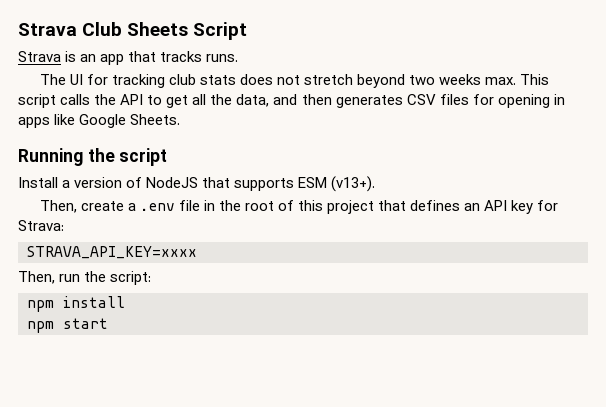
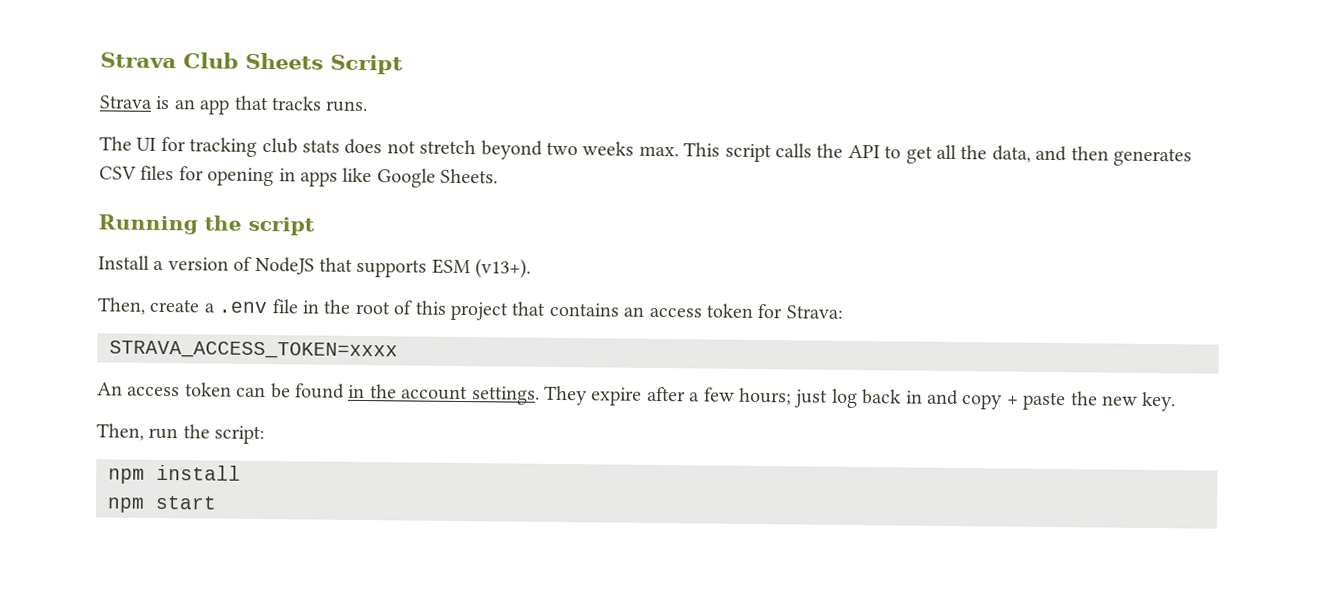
- Then, create a .env file in the root of this project that defines an API key for Strava:
- STRAVA_API_KEY=xxxx
+ Then, create a .env file in the root of this project that contains an access token for Strava:
+ STRAVA_ACCESS_TOKEN=xxxx
+ An access token can be found in the account settings. They expire after a few hours; just log back in and copy + paste the new key.

